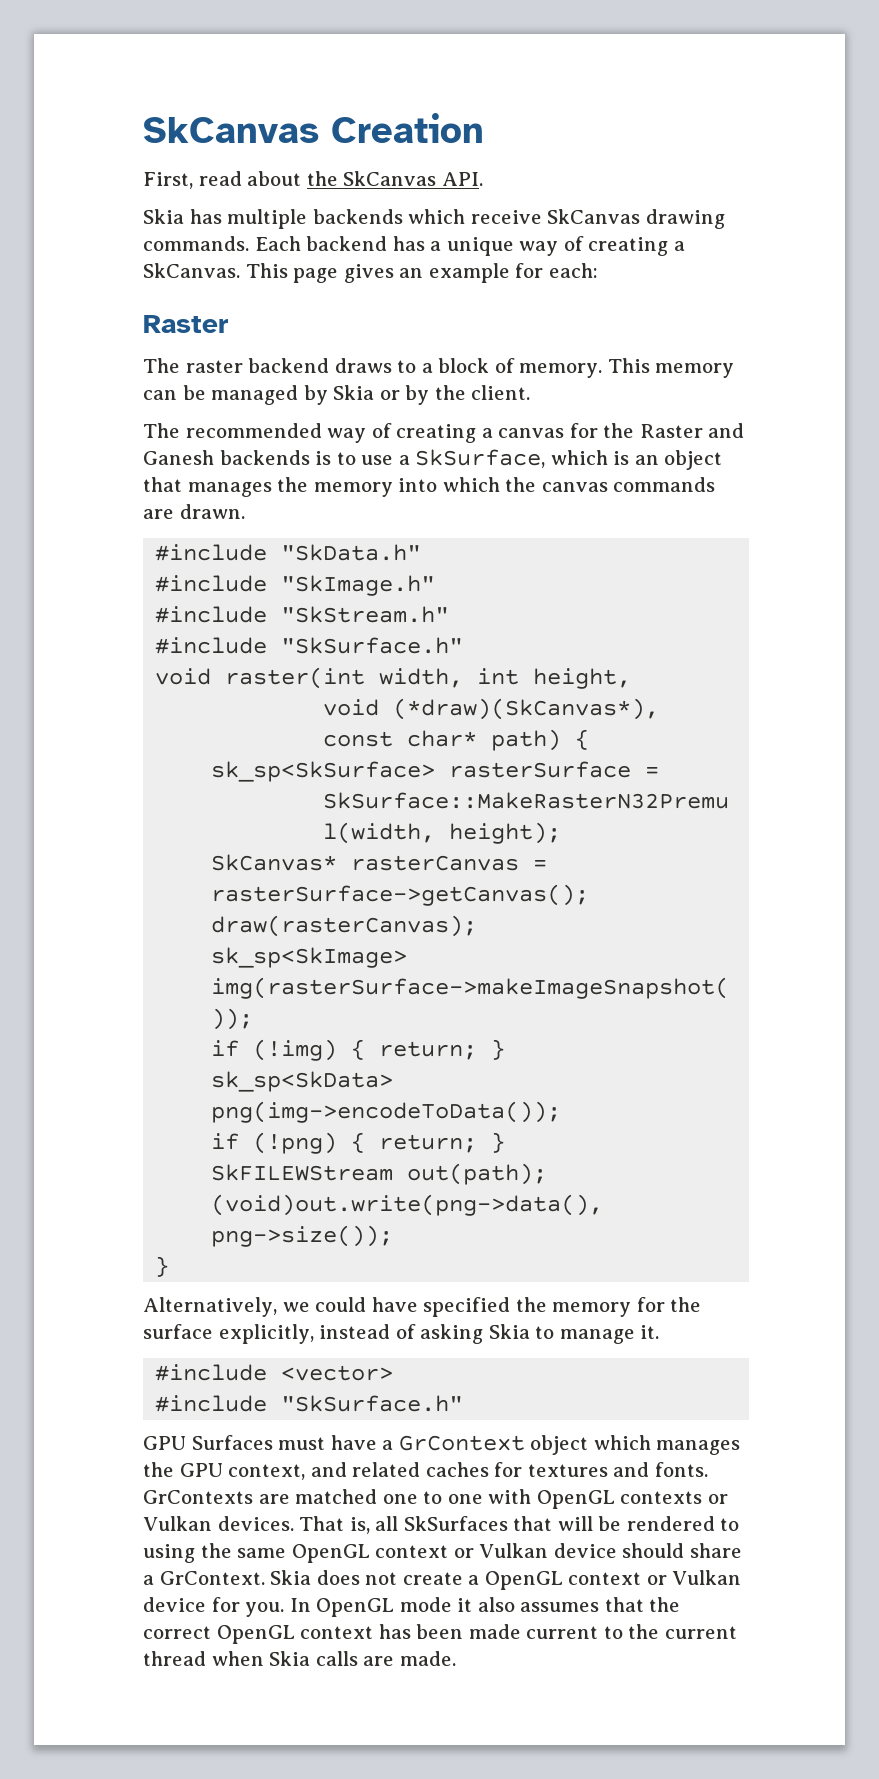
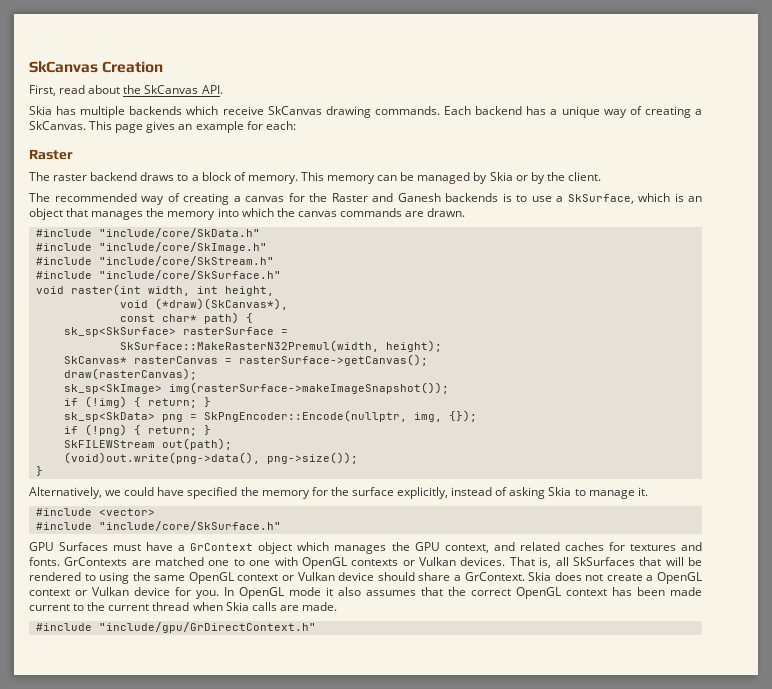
- #include "SkData.h"
- #include "SkImage.h"
- #include "SkStream.h"
- #include "SkSurface.h"
+ #include "include/core/SkData.h"
+ #include "include/core/SkImage.h"
+ #include "include/core/SkStream.h"
+ #include "include/core/SkSurface.h"
- sk_sp<SkData> png(img->encodeToData());
+ sk_sp<SkData> png = SkPngEncoder::Encode(nullptr, img, {});
  #include <vector>
- #include "SkSurface.h"
+ #include "include/core/SkSurface.h"
+ #include "include/gpu/GrDirectContext.h"

